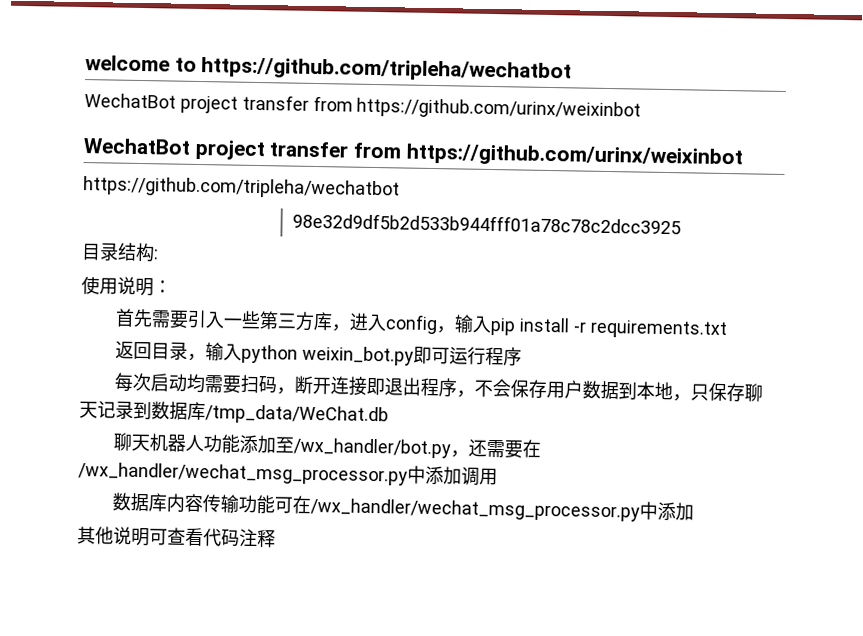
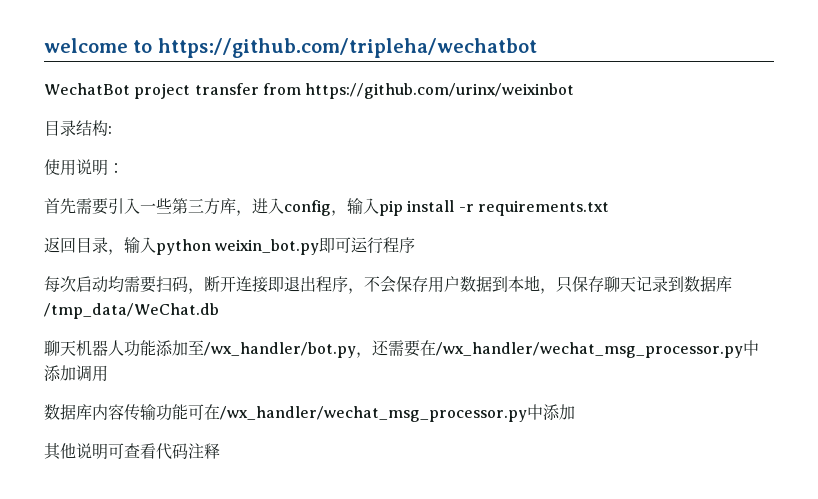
  welcome to https://github.com/tripleha/wechatbot
  WechatBot project transfer from https://github.com/urinx/weixinbot
- WechatBot project transfer from https://github.com/urinx/weixinbot
- https://github.com/tripleha/wechatbot
- 98e32d9df5b2d533b944fff01a78c78c2dcc3925

